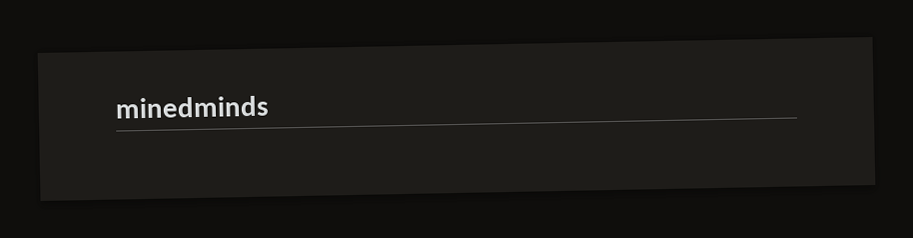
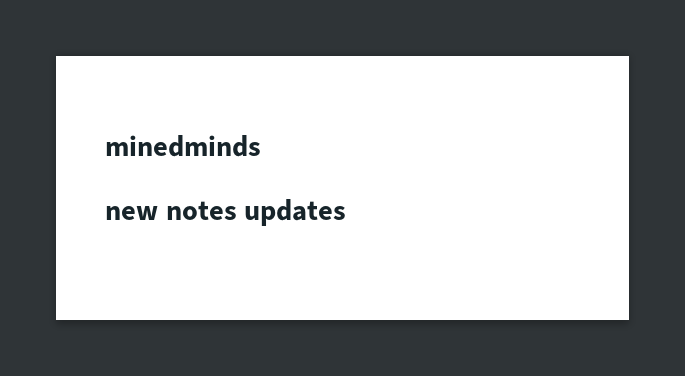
+ new notes updates

